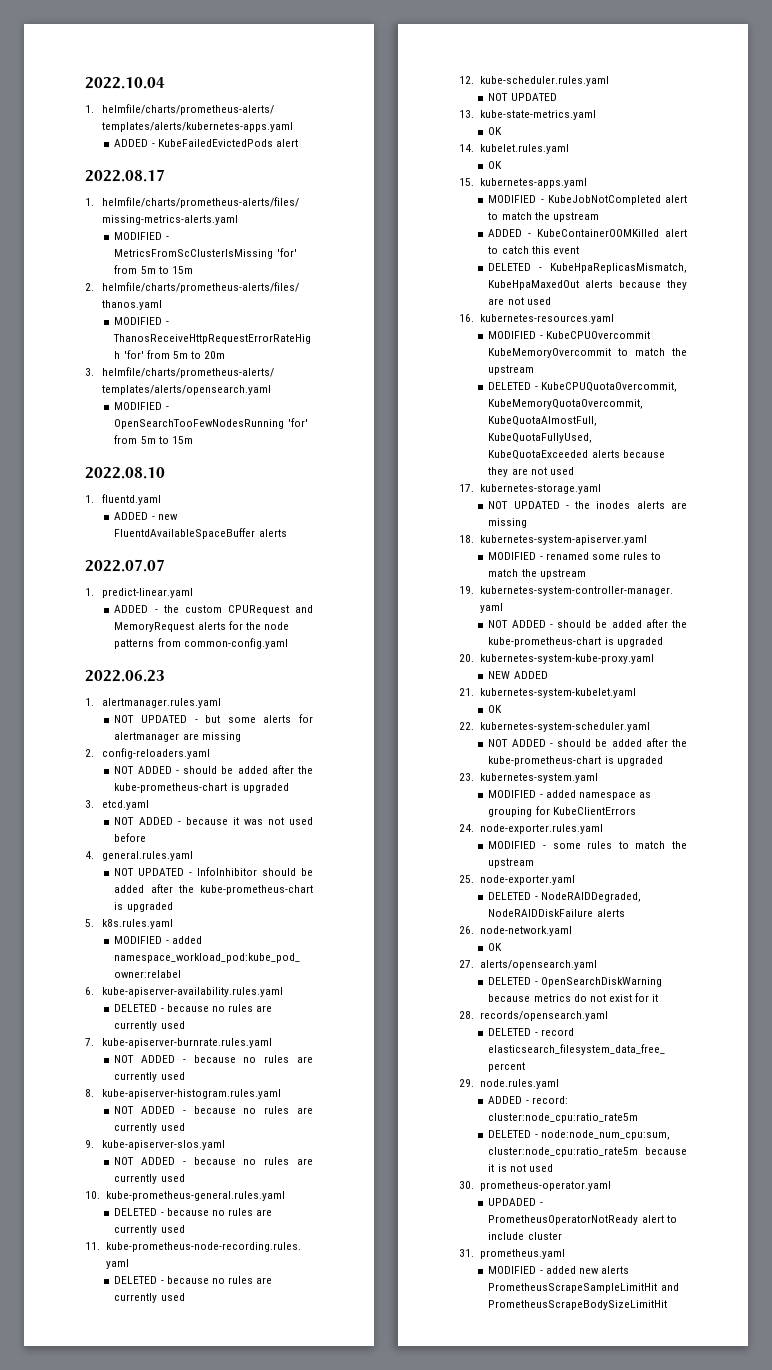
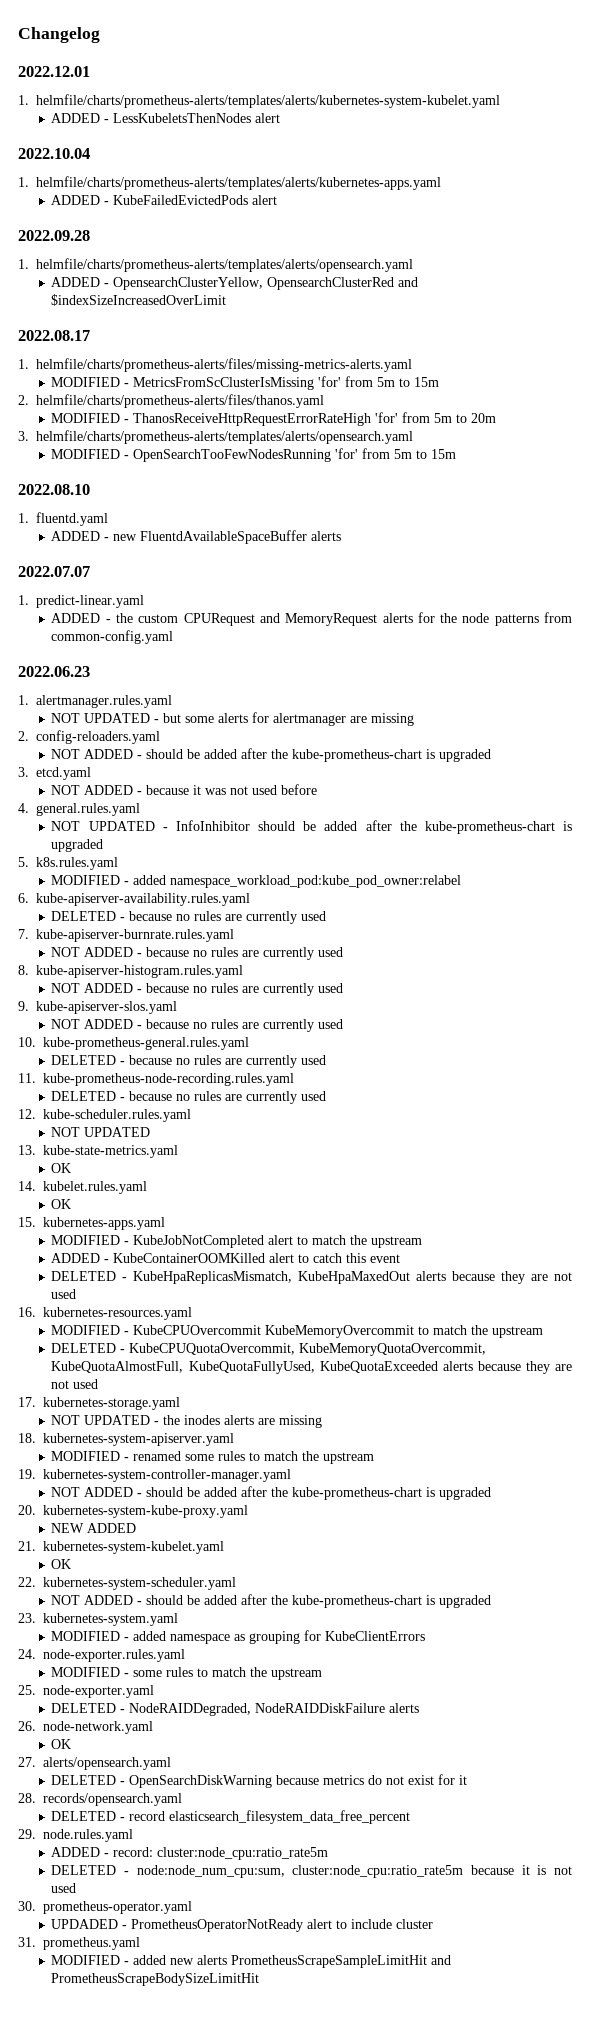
+ Changelog
+ 2022.12.01
+ 1. helmfile/charts/prometheus-alerts/templates/alerts/kubernetes-system-kubelet.yaml
+ ADDED - LessKubeletsThenNodes alert
+ 2022.09.28
+ 1. helmfile/charts/prometheus-alerts/templates/alerts/opensearch.yaml
+ ADDED - OpensearchClusterYellow, OpensearchClusterRed and $indexSizeIncreasedOverLimit

